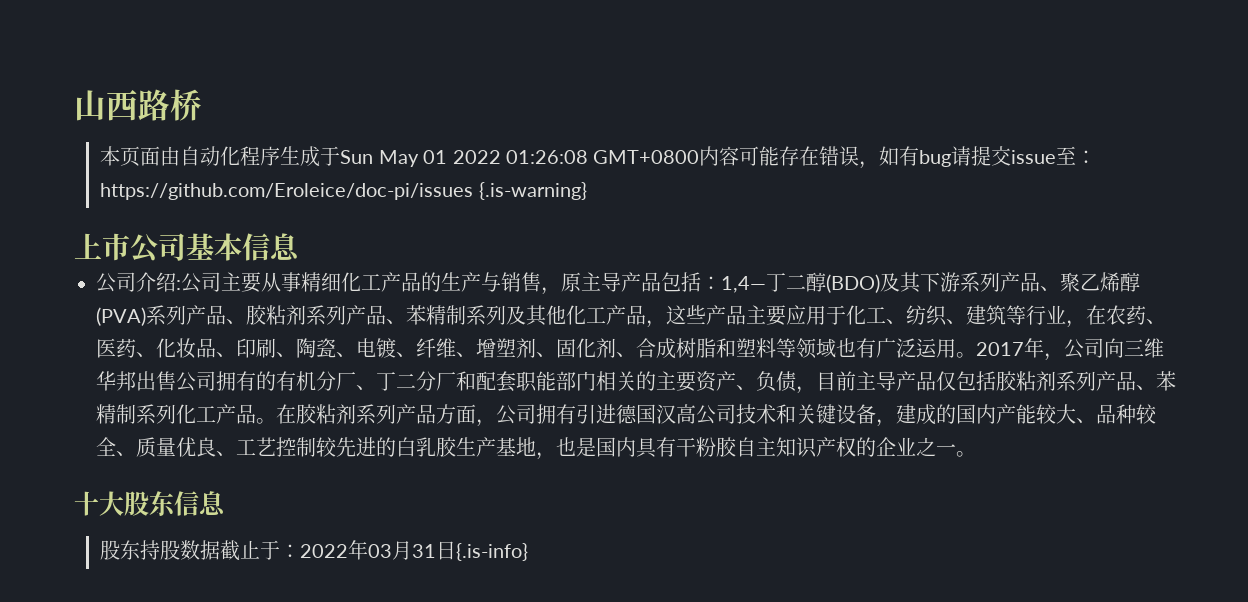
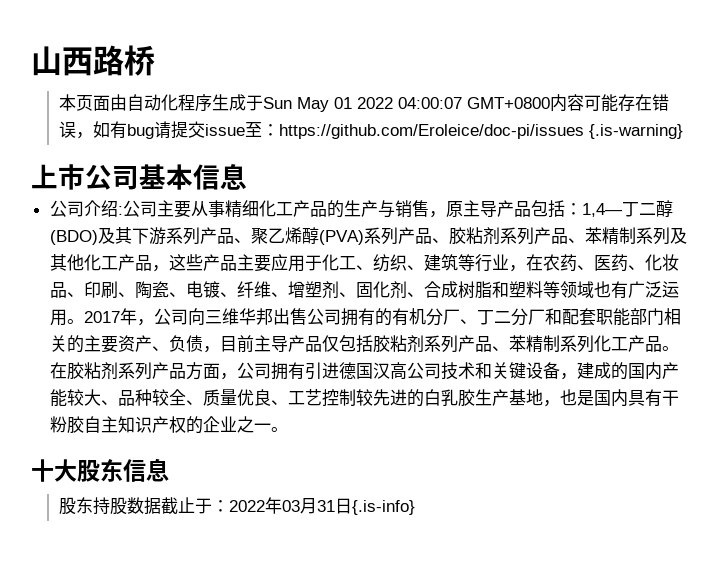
- 本页面由自动化程序生成于Sun May 01 2022 01:26:08 GMT+0800内容可能存在错误，如有bug请提交issue至：https://github.com/Eroleice/doc-pi/issues {.is-warning}
+ 本页面由自动化程序生成于Sun May 01 2022 04:00:07 GMT+0800内容可能存在错误，如有bug请提交issue至：https://github.com/Eroleice/doc-pi/issues {.is-warning}

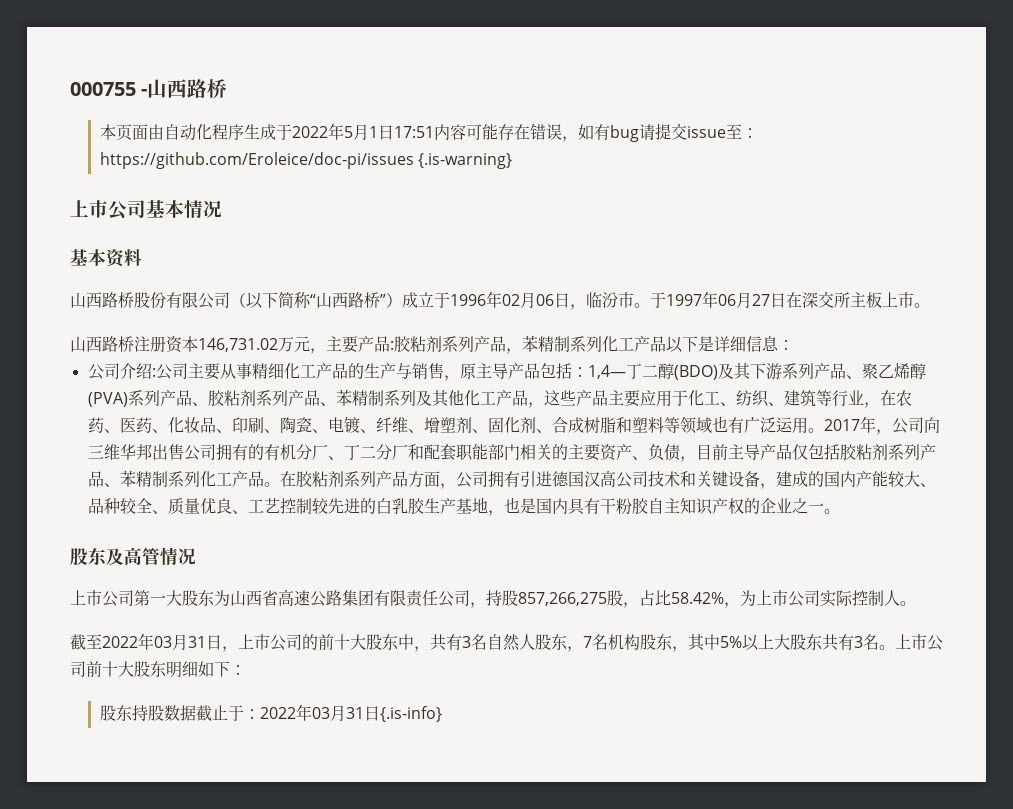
- 山西路桥
+ 000755 -山西路桥
- 本页面由自动化程序生成于Sun May 01 2022 04:00:07 GMT+0800内容可能存在错误，如有bug请提交issue至：https://github.com/Eroleice/doc-pi/issues {.is-warning}
+ 本页面由自动化程序生成于2022年5月1日17:51内容可能存在错误，如有bug请提交issue至：https://github.com/Eroleice/doc-pi/issues {.is-warning}
- 上市公司基本信息
+ 上市公司基本情况
+ 基本资料
+ 山西路桥股份有限公司（以下简称“山西路桥”）成立于1996年02月06日，临汾市。于1997年06月27日在深交所主板上市。
+ 山西路桥注册资本146,731.02万元，主要产品:胶粘剂系列产品，苯精制系列化工产品以下是详细信息：
- 十大股东信息
+ 股东及高管情况
+ 上市公司第一大股东为山西省高速公路集团有限责任公司，持股857,266,275股，占比58.42%，为上市公司实际控制人。
+ 截至2022年03月31日，上市公司的前十大股东中，共有3名自然人股东，7名机构股东，其中5%以上大股东共有3名。上市公司前十大股东明细如下：

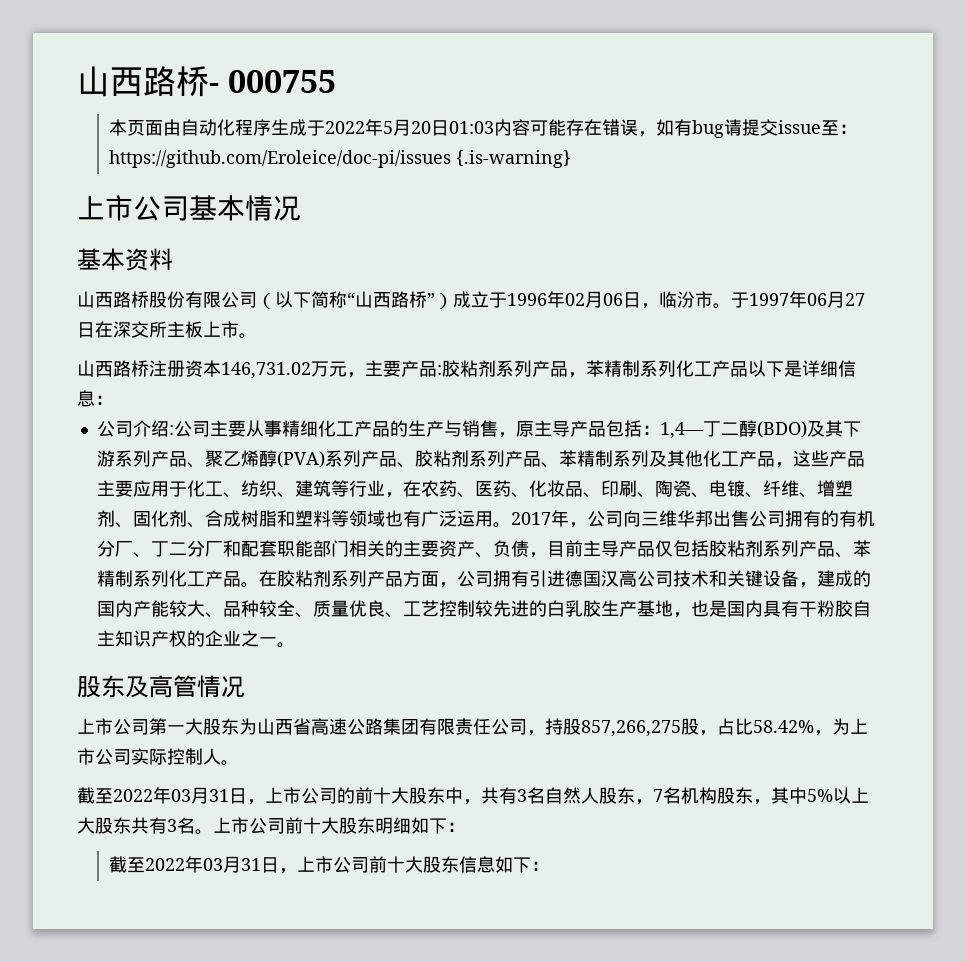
- 000755 -山西路桥
+ 山西路桥- 000755
- 本页面由自动化程序生成于2022年5月1日17:51内容可能存在错误，如有bug请提交issue至：https://github.com/Eroleice/doc-pi/issues {.is-warning}
+ 本页面由自动化程序生成于2022年5月20日01:03内容可能存在错误，如有bug请提交issue至：https://github.com/Eroleice/doc-pi/issues {.is-warning}
- 股东持股数据截止于：2022年03月31日{.is-info}
+ 截至2022年03月31日，上市公司前十大股东信息如下：

